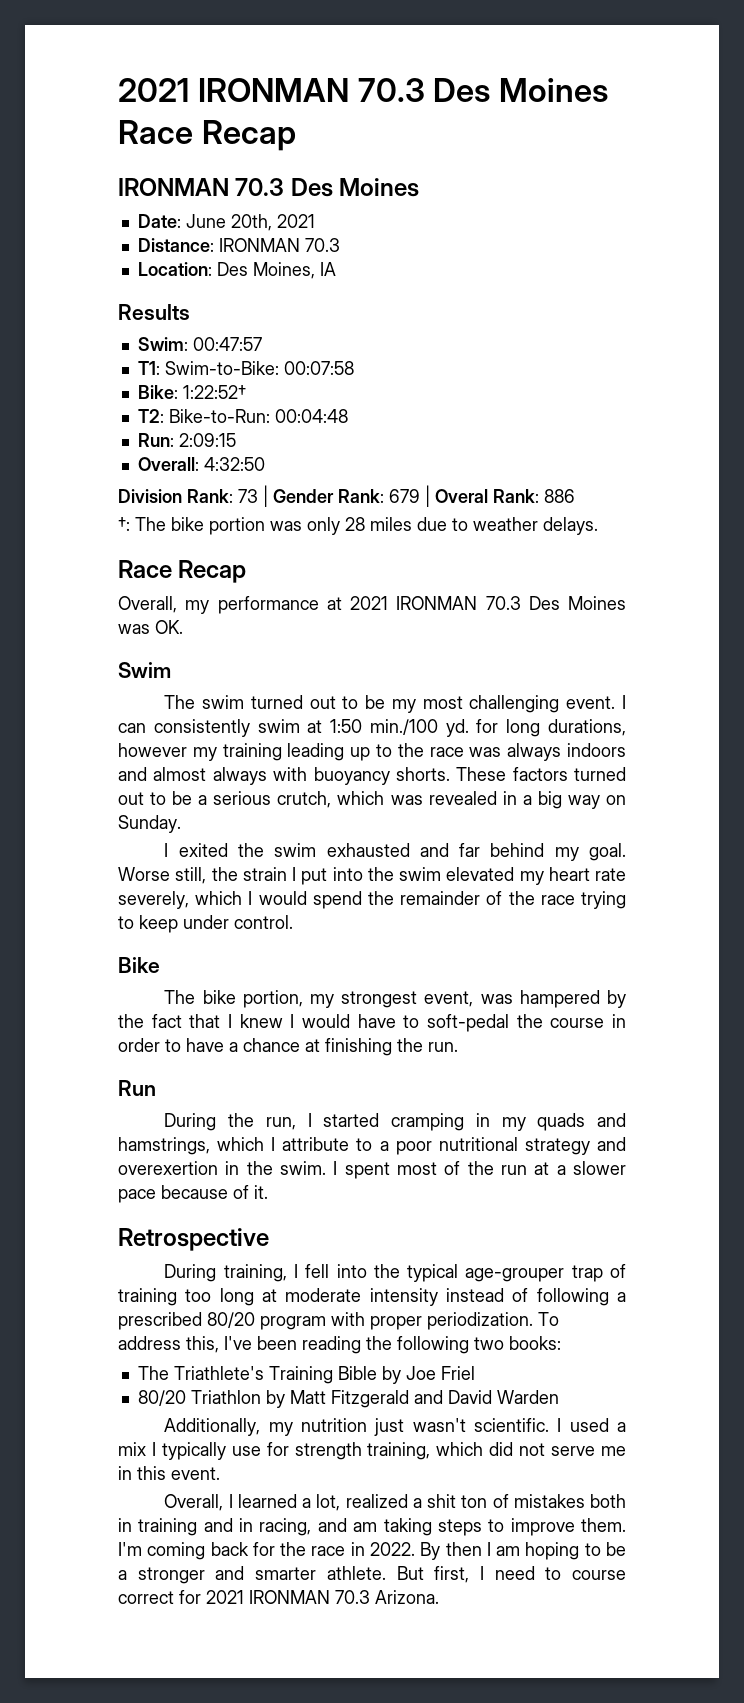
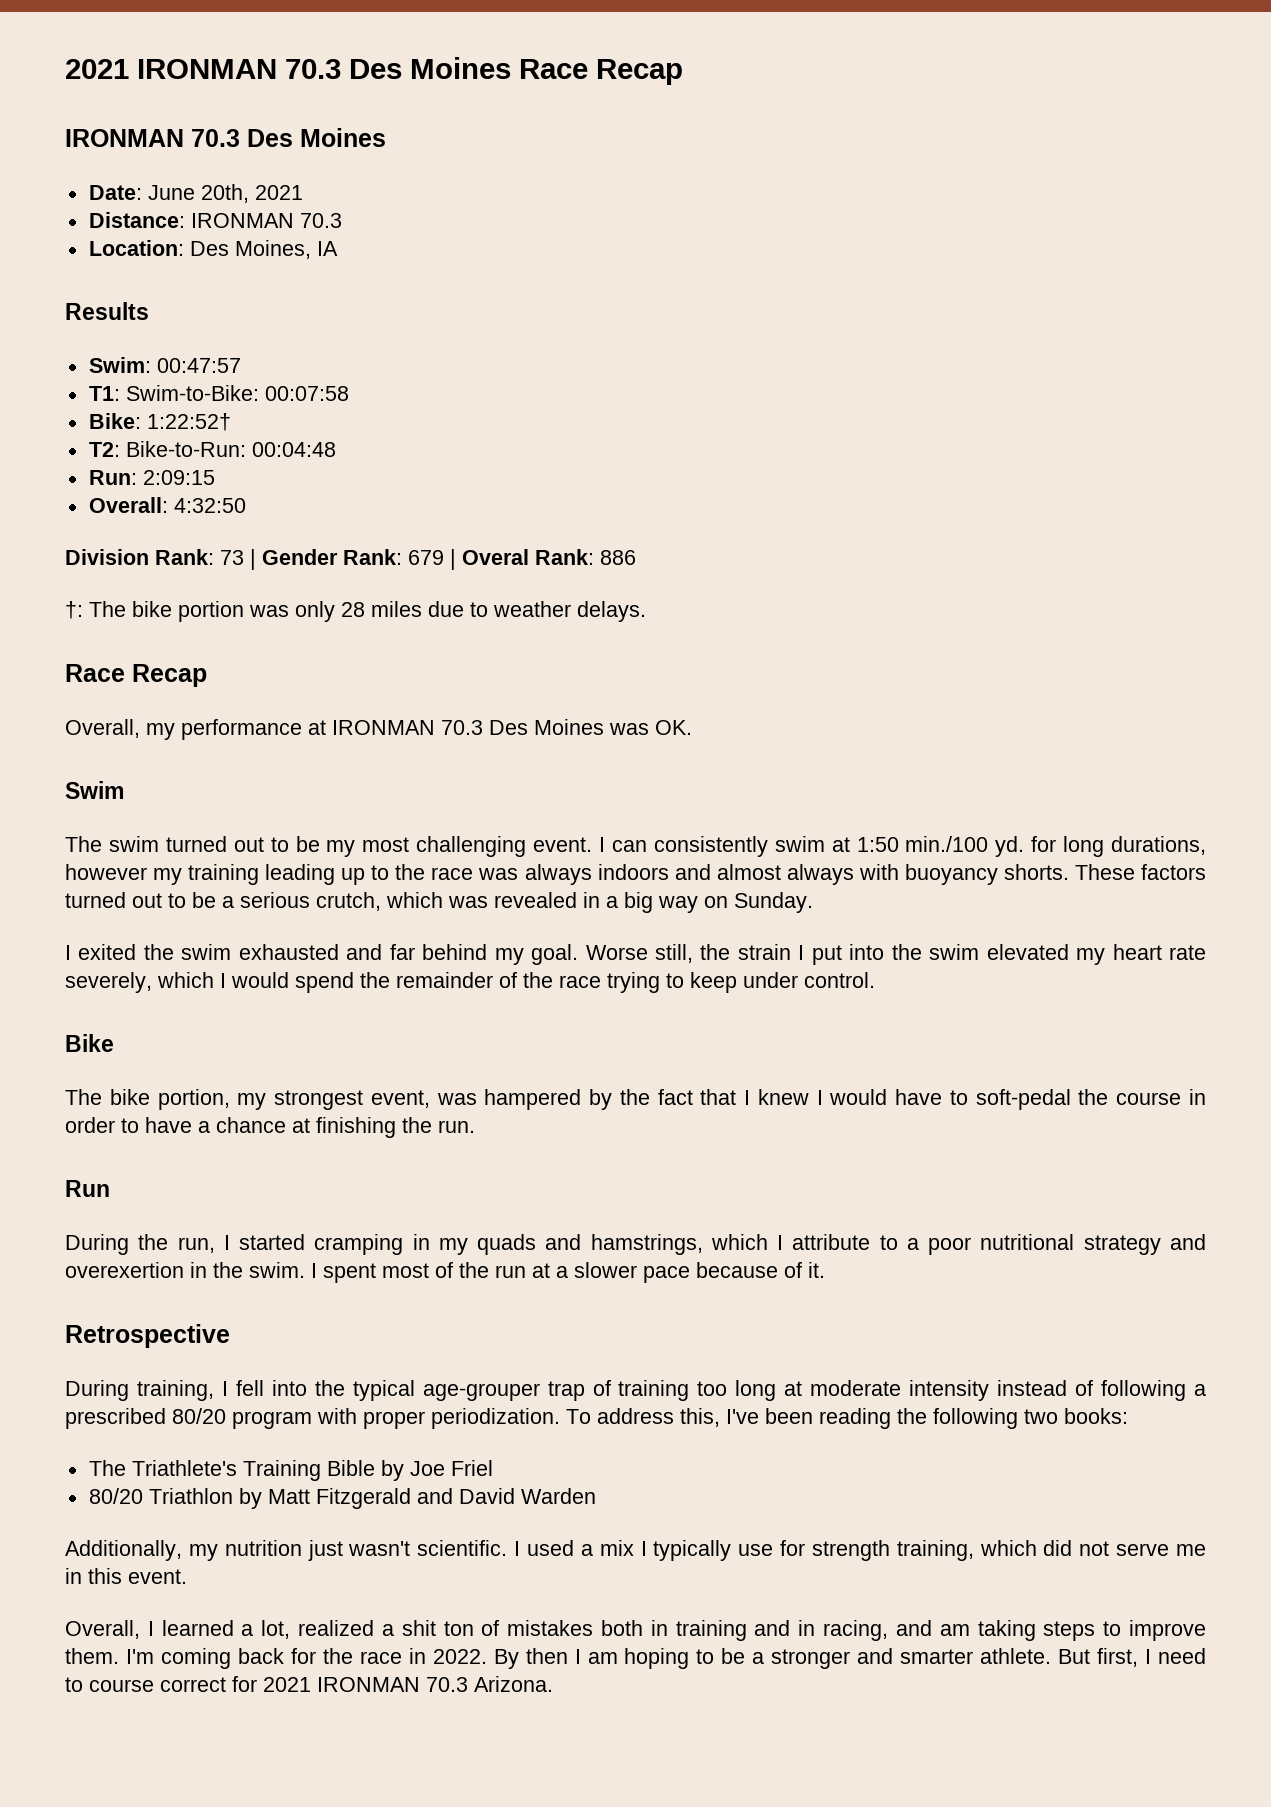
- Overall, my performance at 2021 IRONMAN 70.3 Des Moines was OK.
+ Overall, my performance at IRONMAN 70.3 Des Moines was OK.

